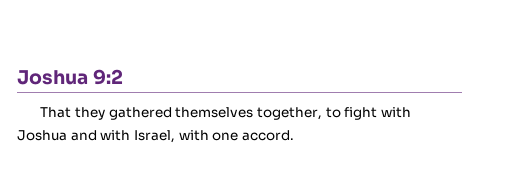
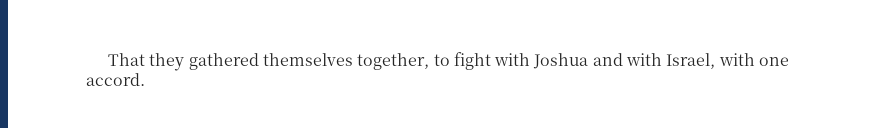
- Joshua 9:2

